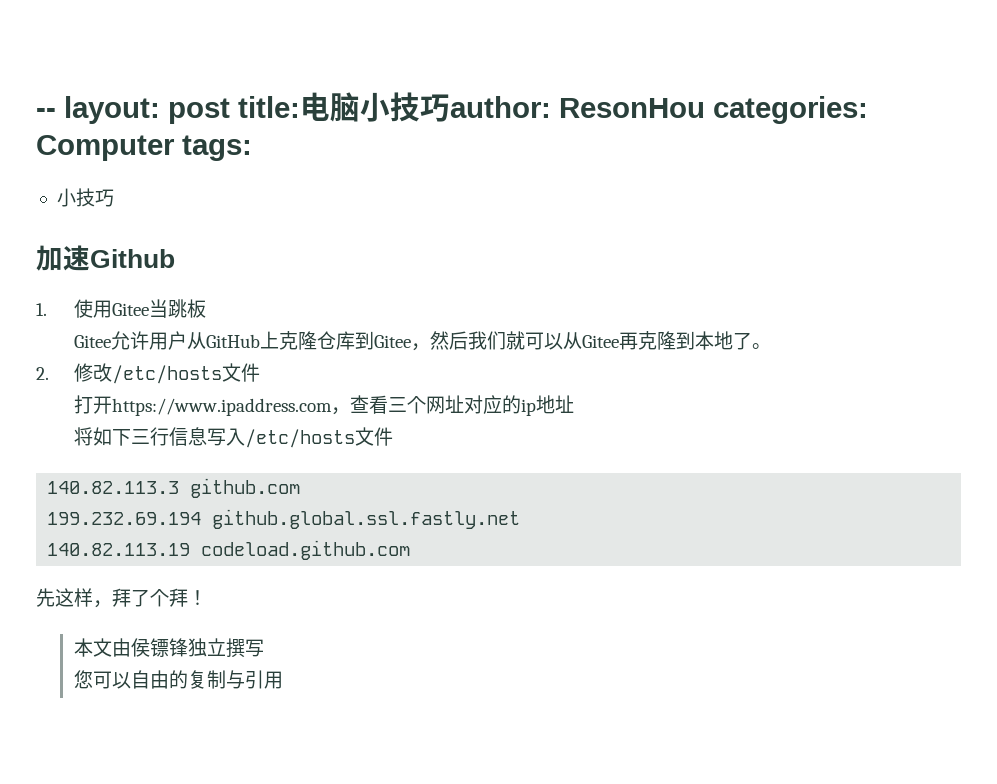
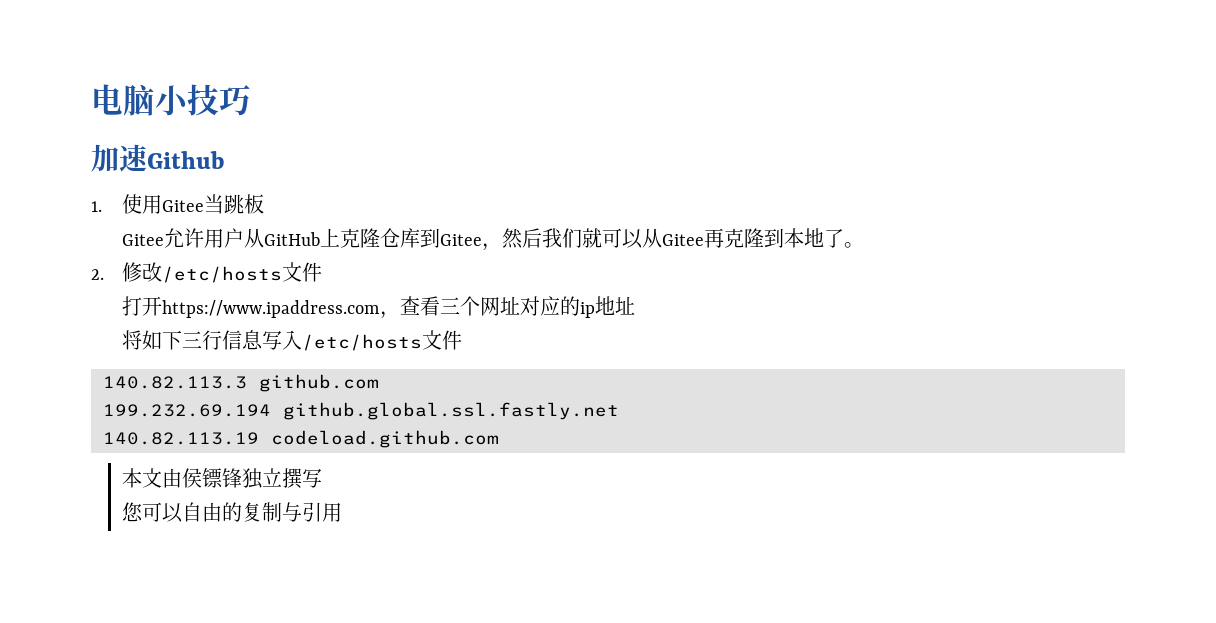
- -- layout: post title:电脑小技巧author: ResonHou categories: Computer tags:
- 小技巧
+ 电脑小技巧
- 先这样，拜了个拜！

